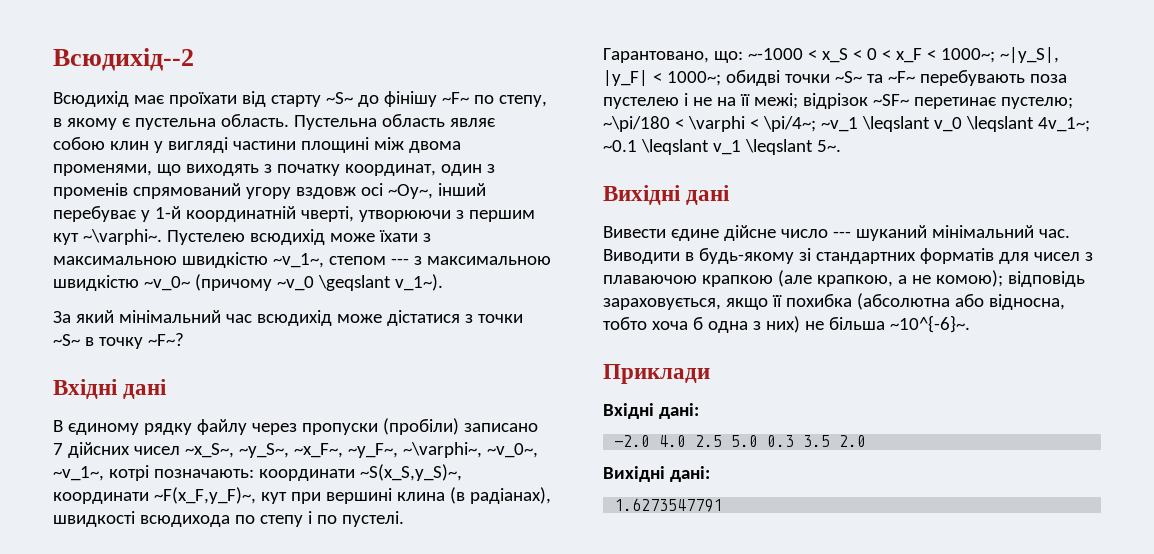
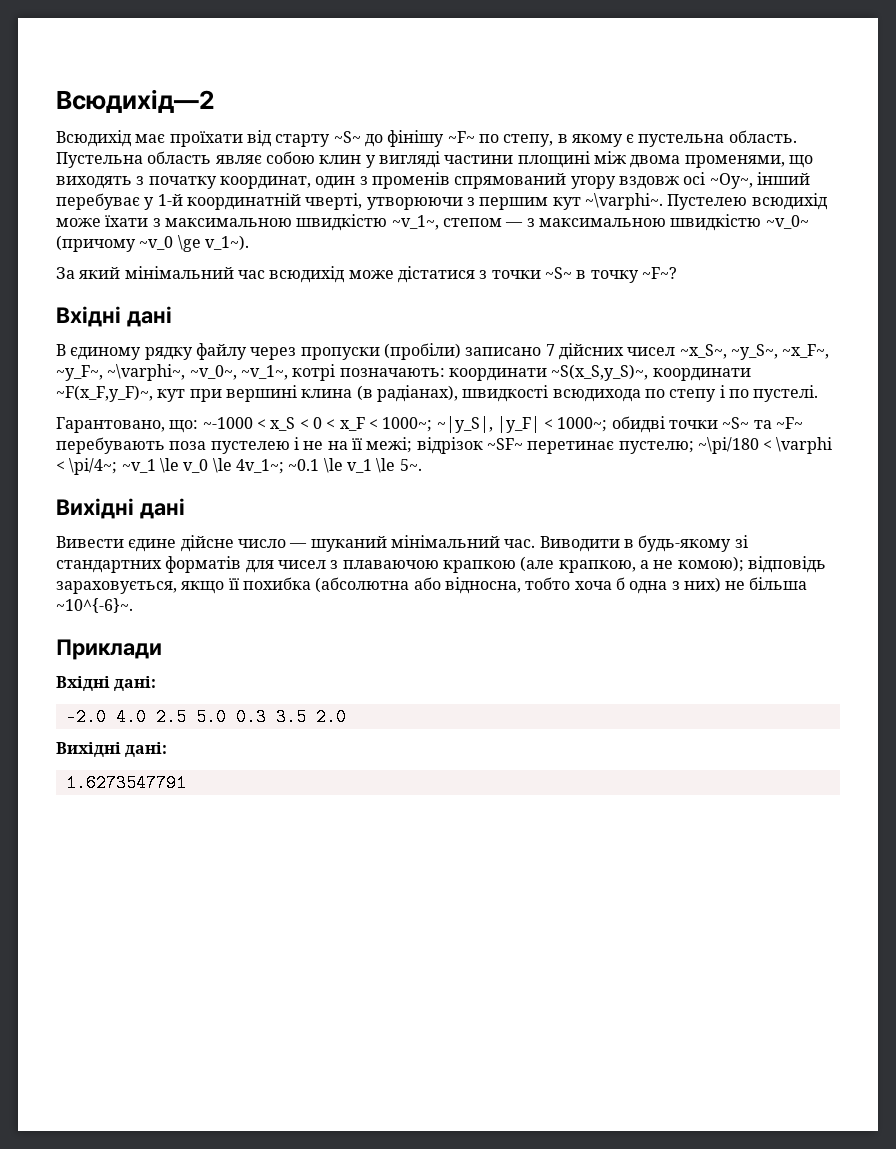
- Всюдихід--2
+ Всюдихід—2
- Пустелею всюдихід може їхати з максимальною швидкістю ~v_1~, степом --- з максимальною швидкістю ~v_0~ (причому ~v_0 \geqslant v_1~).
+ Пустелею всюдихід може їхати з максимальною швидкістю ~v_1~, степом — з максимальною швидкістю ~v_0~ (причому ~v_0 \ge v_1~).
- Гарантовано, що: ~-1000 < x_S < 0 < x_F < 1000~; ~|y_S|, |y_F| < 1000~; обидві точки ~S~ та ~F~ перебувають поза пустелею і не на її межі; відрізок ~SF~ перетинає пустелю; ~\pi/180 < \varphi < \pi/4~; ~v_1 \leqslant v_0 \leqslant 4v_1~; ~0.1 \leqslant v_1 \leqslant 5~.
+ Гарантовано, що: ~-1000 < x_S < 0 < x_F < 1000~; ~|y_S|, |y_F| < 1000~; обидві точки ~S~ та ~F~ перебувають поза пустелею і не на її межі; відрізок ~SF~ перетинає пустелю; ~\pi/180 < \varphi < \pi/4~; ~v_1 \le v_0 \le 4v_1~; ~0.1 \le v_1 \le 5~.
- Вивести єдине дійсне число --- шуканий мінімальний час.
+ Вивести єдине дійсне число — шуканий мінімальний час.

